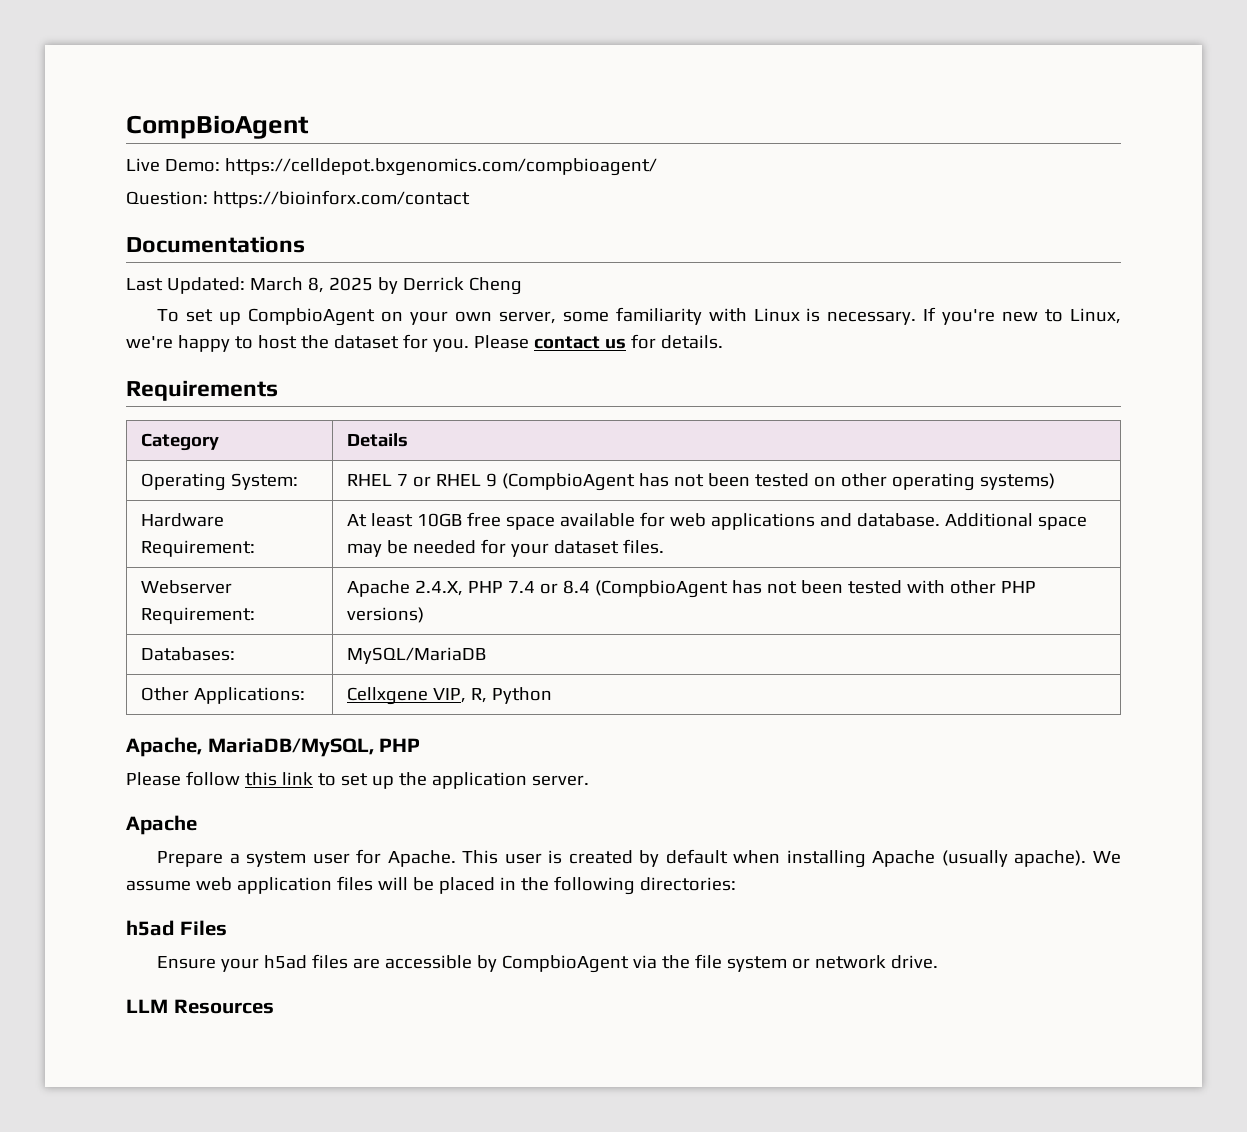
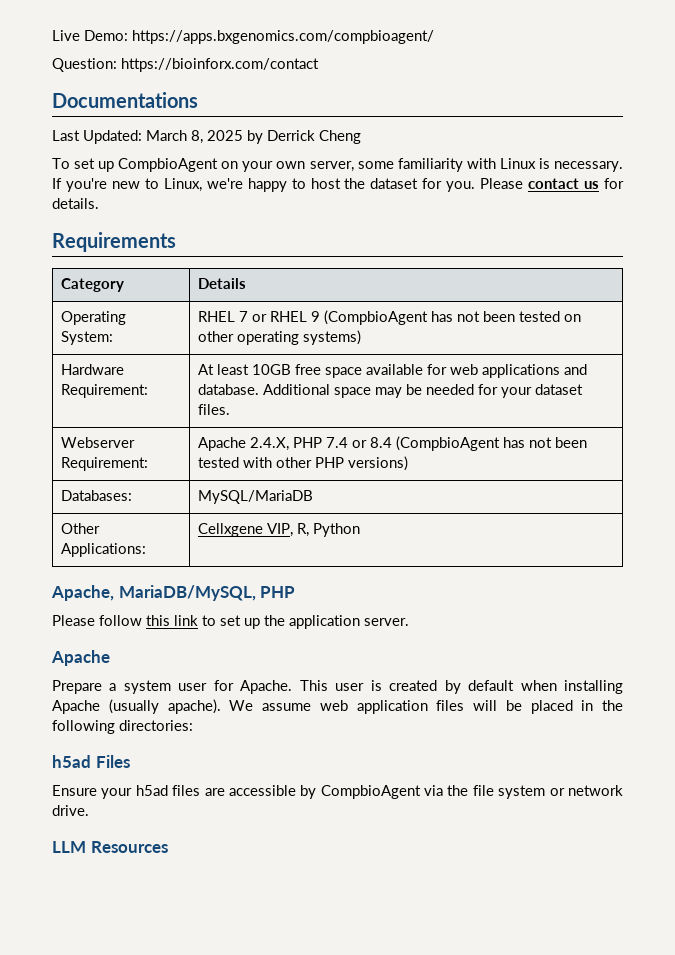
- CompBioAgent
- Live Demo: https://celldepot.bxgenomics.com/compbioagent/
+ Live Demo: https://apps.bxgenomics.com/compbioagent/

